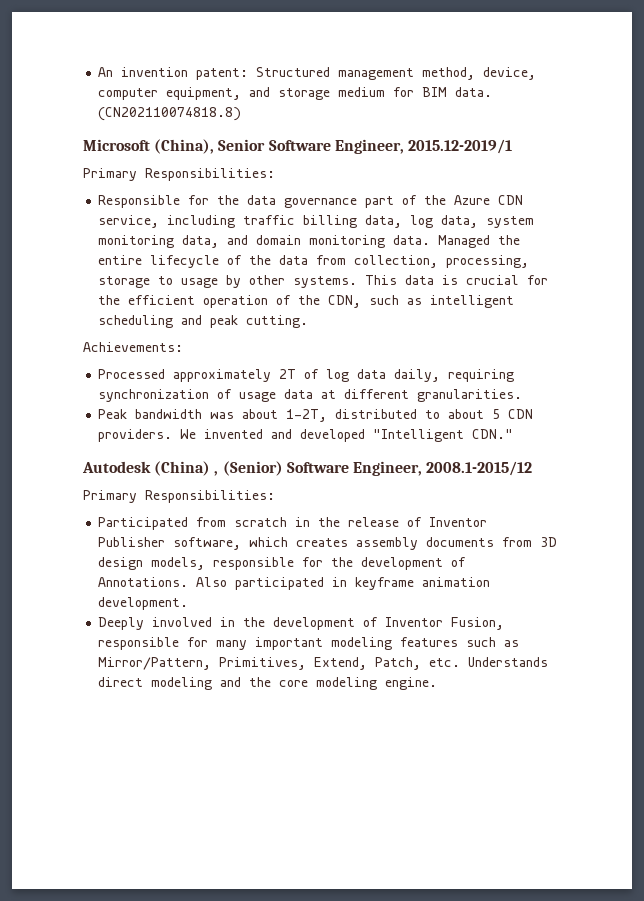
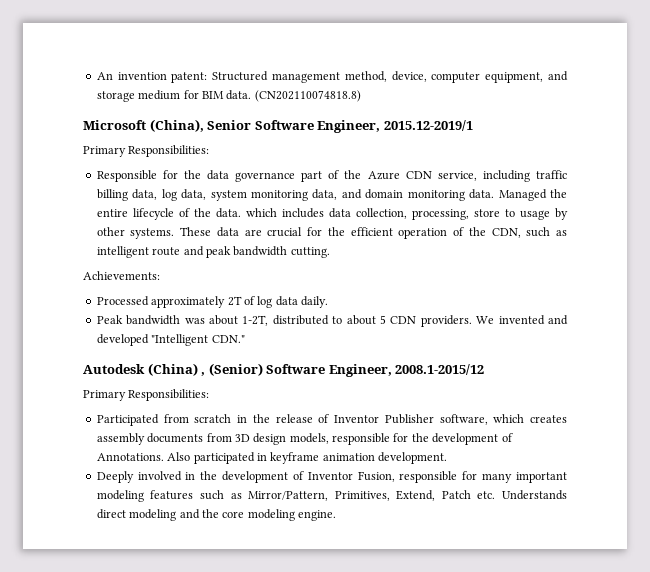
- Managed the entire lifecycle of the data from collection, processing, storage to usage by other systems.
+ Managed the entire lifecycle of the data. which includes data collection, processing, store to usage by other systems.
- This data is crucial for the efficient operation of the CDN, such as intelligent scheduling and peak cutting.
+ These data are crucial for the efficient operation of the CDN, such as intelligent route and peak bandwidth cutting.
- Processed approximately 2T of log data daily, requiring synchronization of usage data at different granularities.
+ Processed approximately 2T of log data daily.
- Deeply involved in the development of Inventor Fusion, responsible for many important modeling features such as Mirror/Pattern, Primitives, Extend, Patch, etc. Understands direct modeling and the core modeling engine.
+ Deeply involved in the development of Inventor Fusion, responsible for many important modeling features such as Mirror/Pattern, Primitives, Extend, Patch etc. Understands direct modeling and the core modeling engine.

